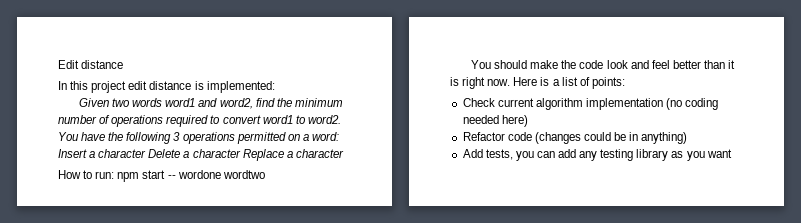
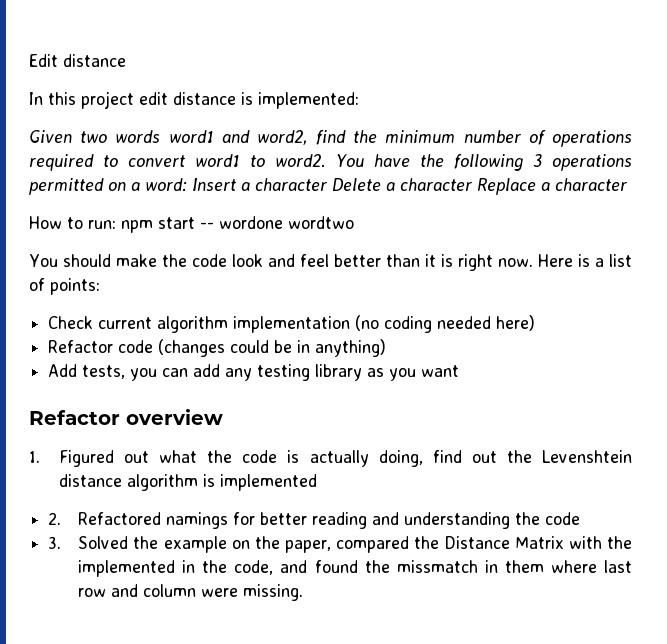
+ Refactor overview
+ 1. Figured out what the code is actually doing, find out the Levenshtein distance algorithm is implemented
+ 2. Refactored namings for better reading and understanding the code
+ 3. Solved the example on the paper, compared the Distance Matrix with the implemented in the code, and found the missmatch in them where last row and column were missing.

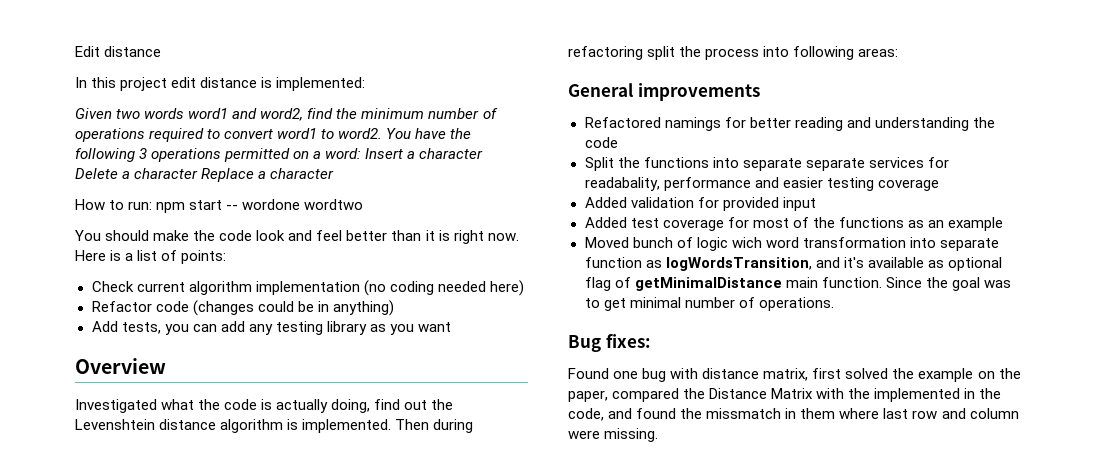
- Refactor overview
- 1. Figured out what the code is actually doing, find out the Levenshtein distance algorithm is implemented
- 2. Refactored namings for better reading and understanding the code
+ Overview
+ Investigated what the code is actually doing, find out the Levenshtein distance algorithm is implemented. Then during refactoring split the process into following areas:
+ General improvements
+ Refactored namings for better reading and understanding the code
- 3. Solved the example on the paper, compared the Distance Matrix with the implemented in the code, and found the missmatch in them where last row and column were missing.
+ Split the functions into separate separate services for readabality, performance and easier testing coverage
+ Added validation for provided input
+ Added test coverage for most of the functions as an example
+ Moved bunch of logic wich word transformation into separate function as logWordsTransition, and it's available as optional flag of getMinimalDistance main function. Since the goal was to get minimal number of operations.
+ Bug fixes:
+ Found one bug with distance matrix, first solved the example on the paper, compared the Distance Matrix with the implemented in the code, and found the missmatch in them where last row and column were missing.

